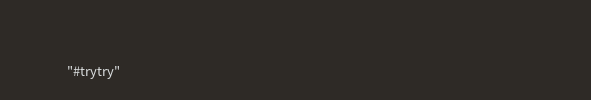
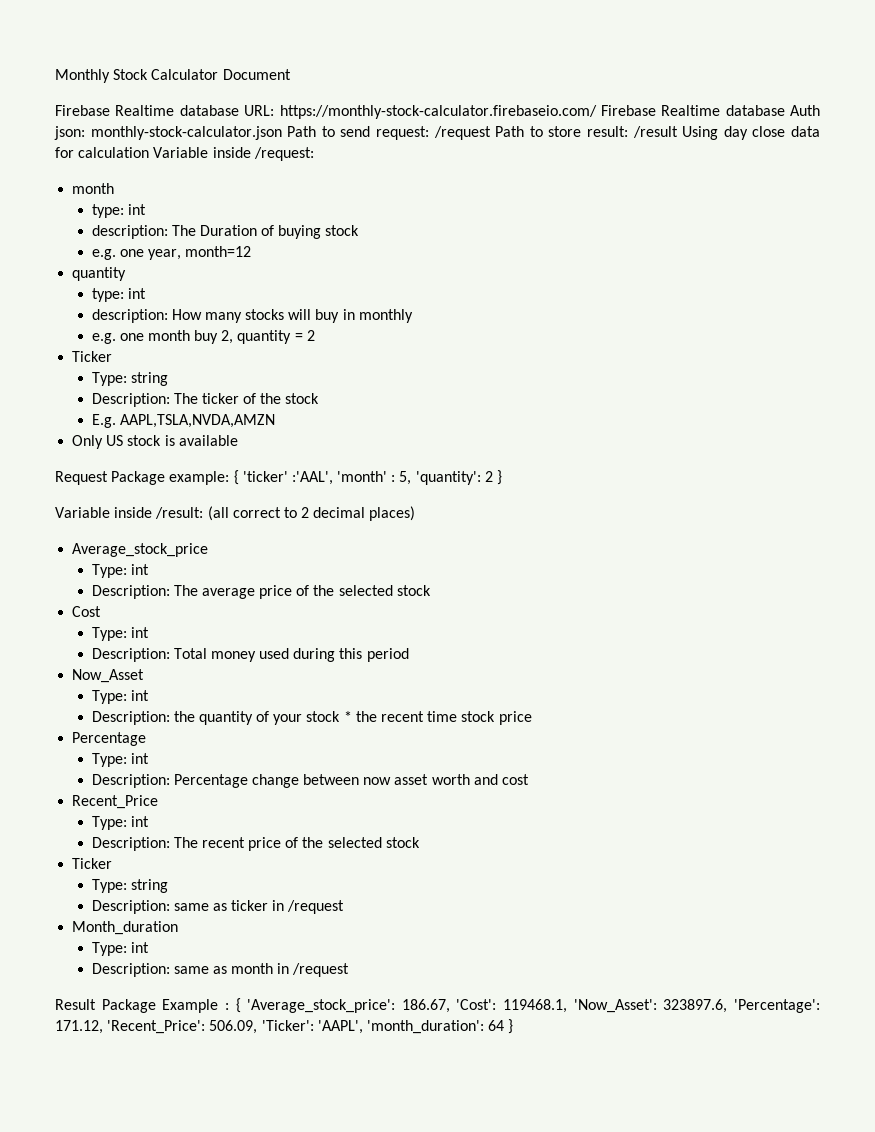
- "#trytry"
+ Monthly Stock Calculator Document
+ Firebase Realtime database URL: https://monthly-stock-calculator.firebaseio.com/ Firebase Realtime database Auth json: monthly-stock-calculator.json Path to send request: /request Path to store result: /result Using day close data for calculation Variable inside /request:
+ month
+ type: int
+ description: The Duration of buying stock
+ e.g. one year, month=12
+ quantity
+ type: int
+ description: How many stocks will buy in monthly
+ e.g. one month buy 2, quantity = 2
+ Ticker
+ Type: string
+ Description: The ticker of the stock
+ E.g. AAPL,TSLA,NVDA,AMZN
+ Only US stock is available
+ Request Package example: { 'ticker' :'AAL', 'month' : 5, 'quantity': 2 }
+ Variable inside /result: (all correct to 2 decimal places)
+ Average_stock_price
+ Type: int
+ Description: The average price of the selected stock
+ Cost
+ Type: int
+ Description: Total money used during this period
+ Now_Asset
+ Type: int
+ Description: the quantity of your stock * the recent time stock price
+ Percentage
+ Type: int
+ Description: Percentage change between now asset worth and cost
+ Recent_Price
+ Type: int
+ Description: The recent price of the selected stock
+ Ticker
+ Type: string
+ Description: same as ticker in /request
+ Month_duration
+ Type: int
+ Description: same as month in /request
+ Result Package Example : { 'Average_stock_price': 186.67, 'Cost': 119468.1, 'Now_Asset': 323897.6, 'Percentage': 171.12, 'Recent_Price': 506.09, 'Ticker': 'AAPL', 'month_duration': 64 }

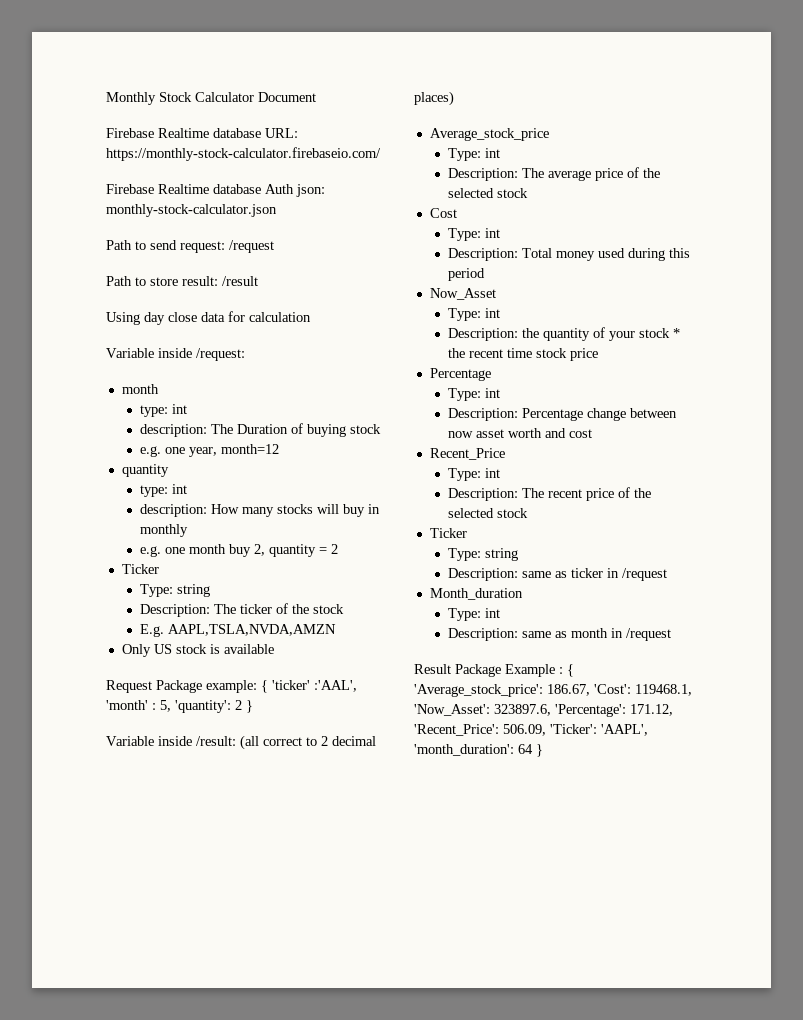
- Firebase Realtime database URL: https://monthly-stock-calculator.firebaseio.com/ Firebase Realtime database Auth json: monthly-stock-calculator.json Path to send request: /request Path to store result: /result Using day close data for calculation Variable inside /request:
+ Firebase Realtime database URL: https://monthly-stock-calculator.firebaseio.com/
+ Firebase Realtime database Auth json: monthly-stock-calculator.json
+ Path to send request: /request
+ Path to store result: /result
+ Using day close data for calculation
+ Variable inside /request:

